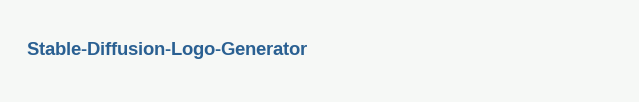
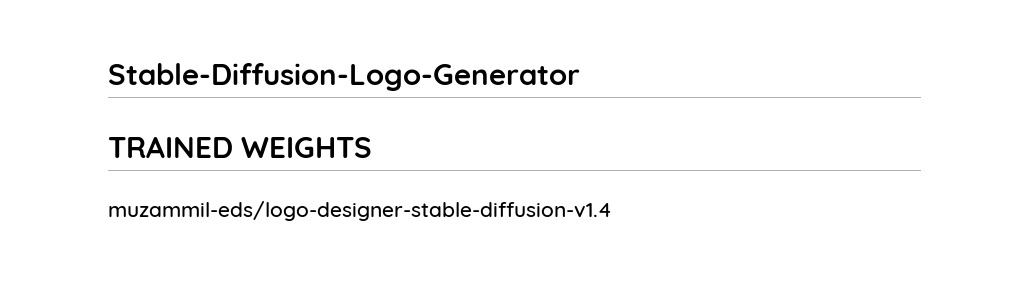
+ TRAINED WEIGHTS
+ muzammil-eds/logo-designer-stable-diffusion-v1.4

